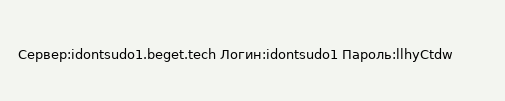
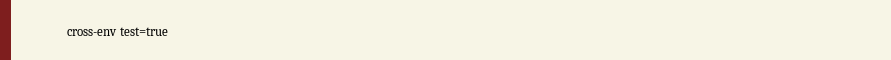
- Сервер:idontsudo1.beget.tech Логин:idontsudo1 Пароль:llhyCtdw
+ cross-env test=true

